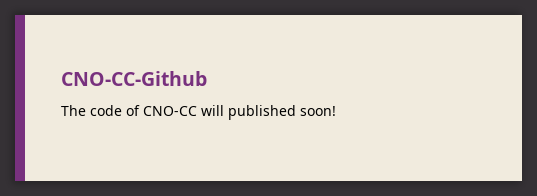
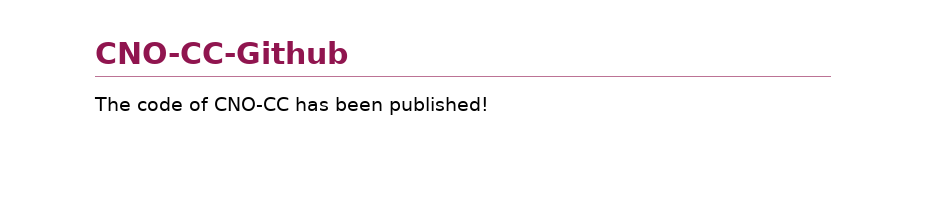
- The code of CNO-CC will published soon!
+ The code of CNO-CC has been published!

